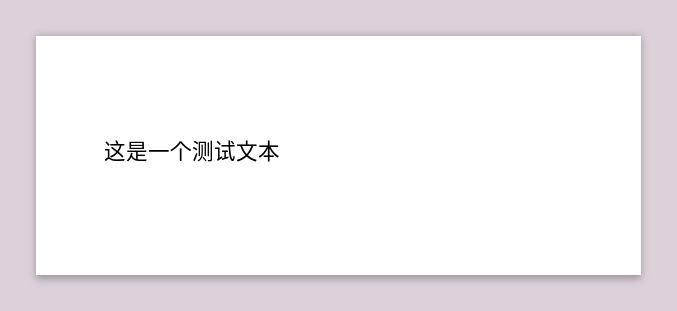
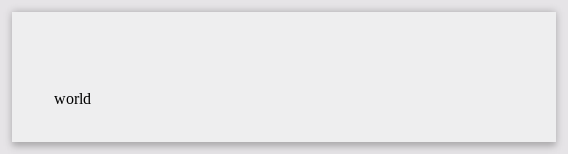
- 这是一个测试文本
+ world

